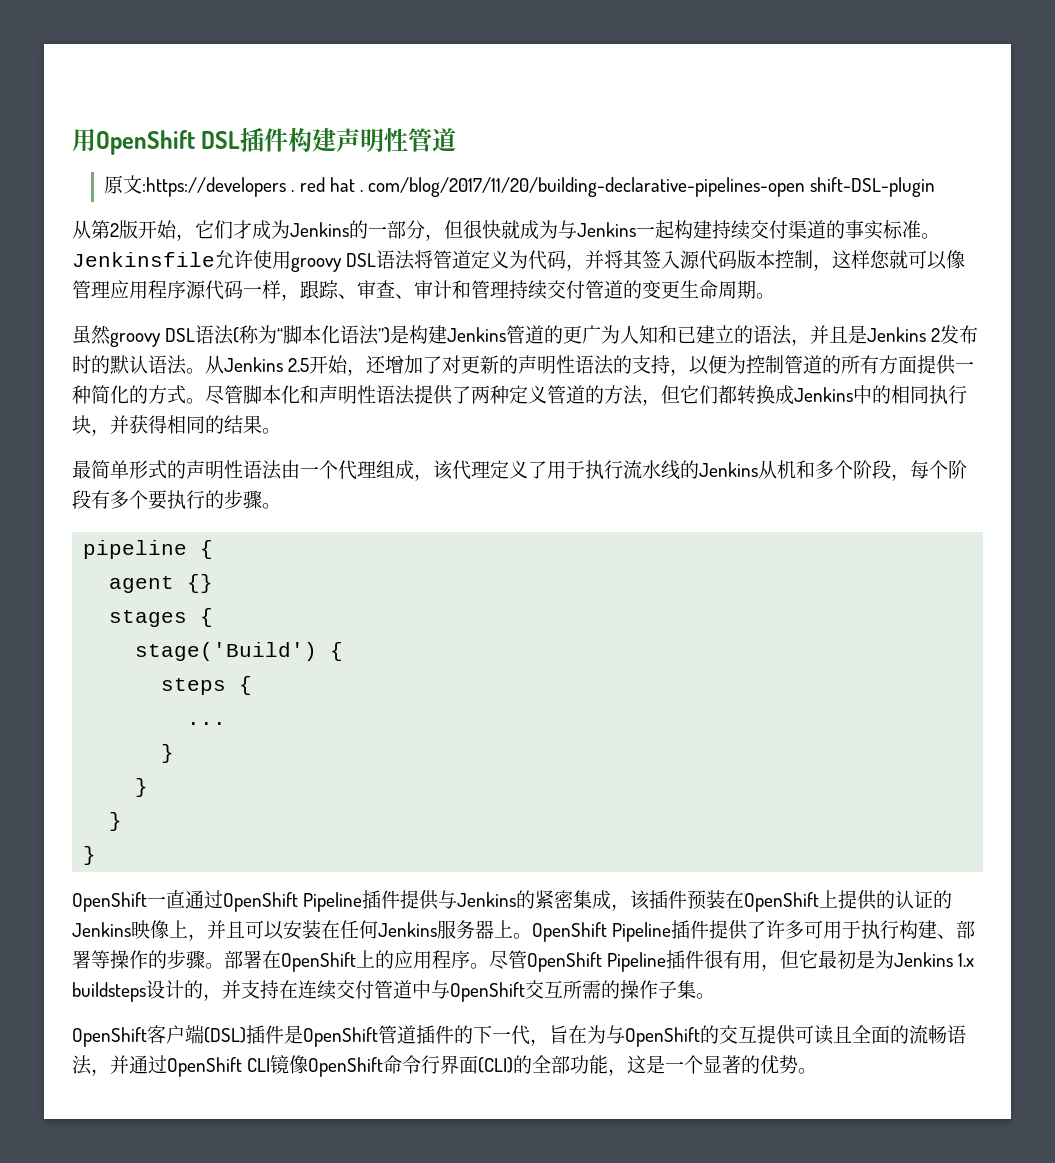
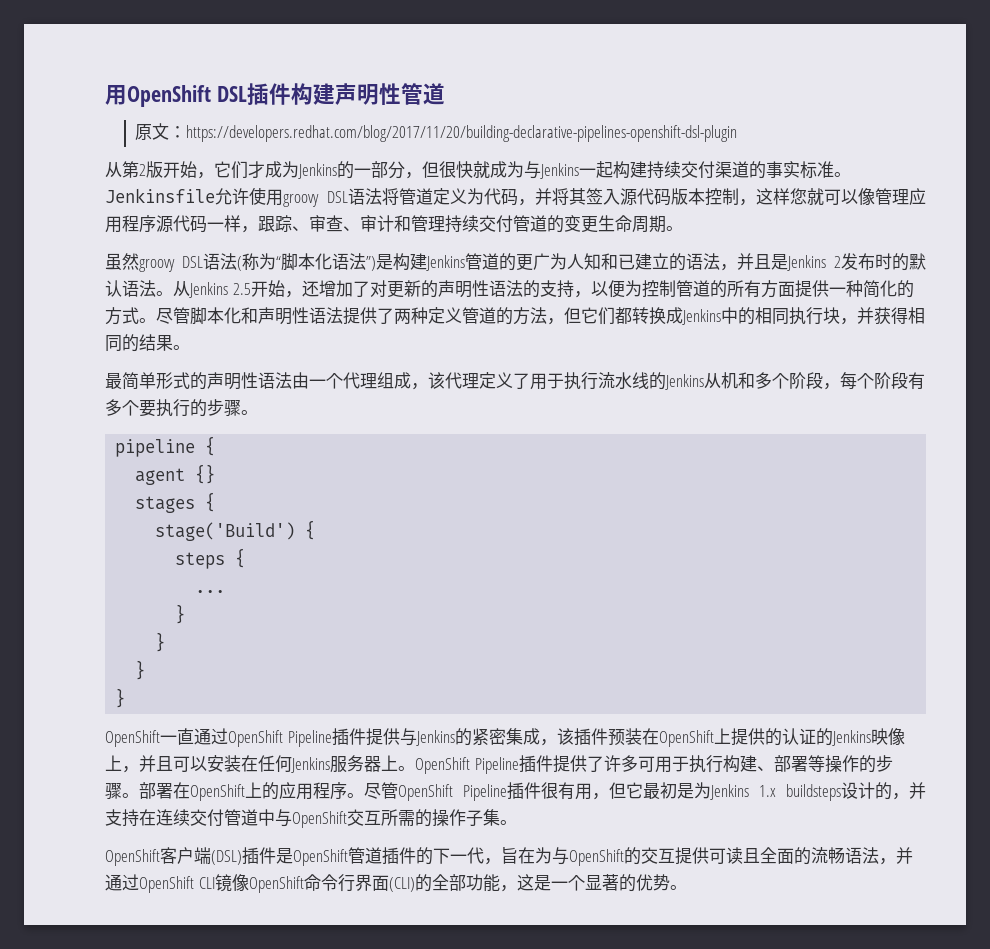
- 原文:https://developers . red hat . com/blog/2017/11/20/building-declarative-pipelines-open shift-DSL-plugin
+ 原文：https://developers.redhat.com/blog/2017/11/20/building-declarative-pipelines-openshift-dsl-plugin

